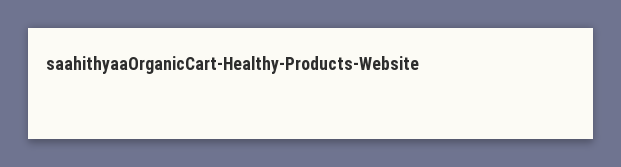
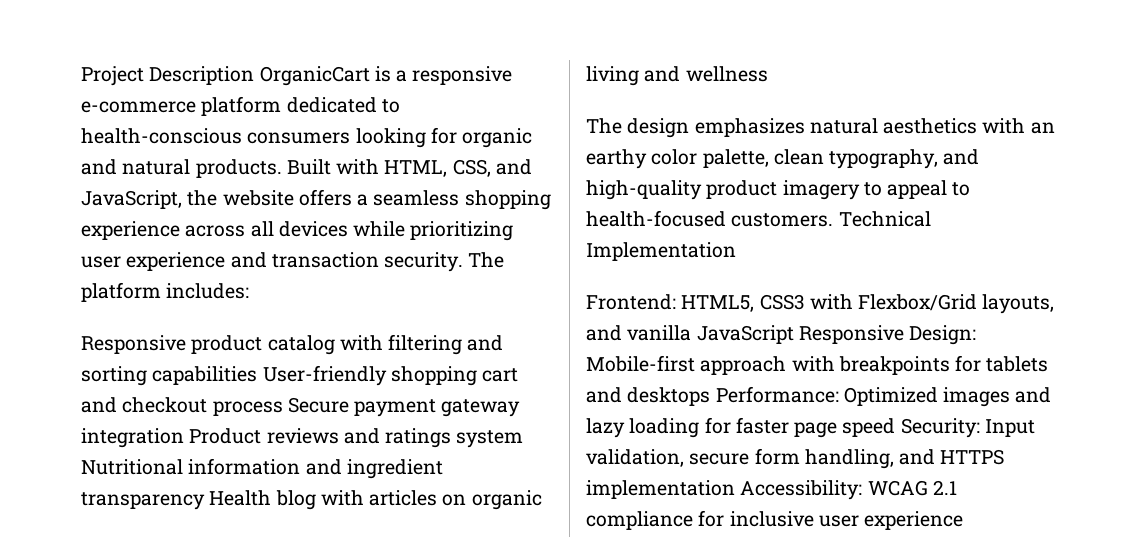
- saahithyaaOrganicCart-Healthy-Products-Website
+ Project Description OrganicCart is a responsive e-commerce platform dedicated to health-conscious consumers looking for organic and natural products. Built with HTML, CSS, and JavaScript, the website offers a seamless shopping experience across all devices while prioritizing user experience and transaction security. The platform includes:
+ Responsive product catalog with filtering and sorting capabilities User-friendly shopping cart and checkout process Secure payment gateway integration Product reviews and ratings system Nutritional information and ingredient transparency Health blog with articles on organic living and wellness
+ The design emphasizes natural aesthetics with an earthy color palette, clean typography, and high-quality product imagery to appeal to health-focused customers. Technical Implementation
+ Frontend: HTML5, CSS3 with Flexbox/Grid layouts, and vanilla JavaScript Responsive Design: Mobile-first approach with breakpoints for tablets and desktops Performance: Optimized images and lazy loading for faster page speed Security: Input validation, secure form handling, and HTTPS implementation Accessibility: WCAG 2.1 compliance for inclusive user experience

